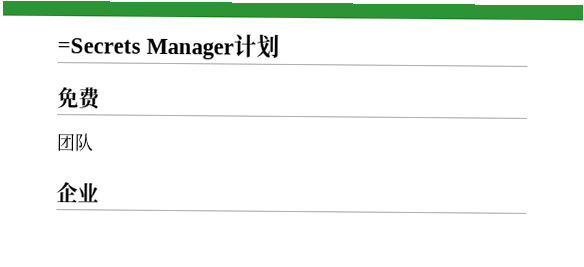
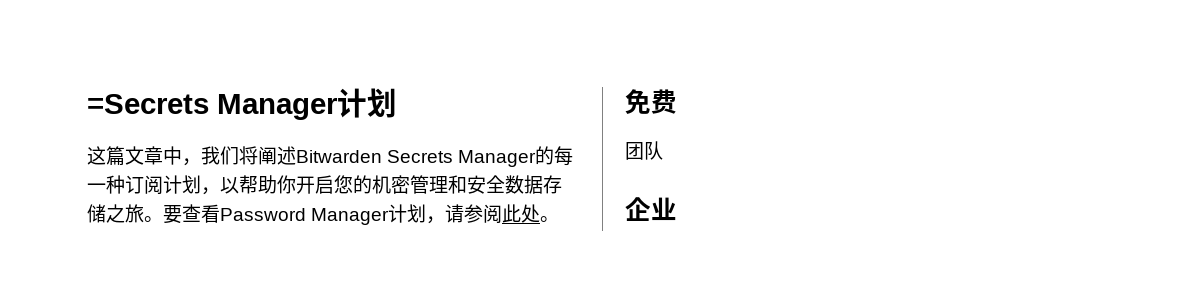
+ 这篇文章中，我们将阐述Bitwarden Secrets Manager的每一种订阅计划，以帮助你开启您的机密管理和安全数据存储之旅。要查看Password Manager计划，请参阅此处。

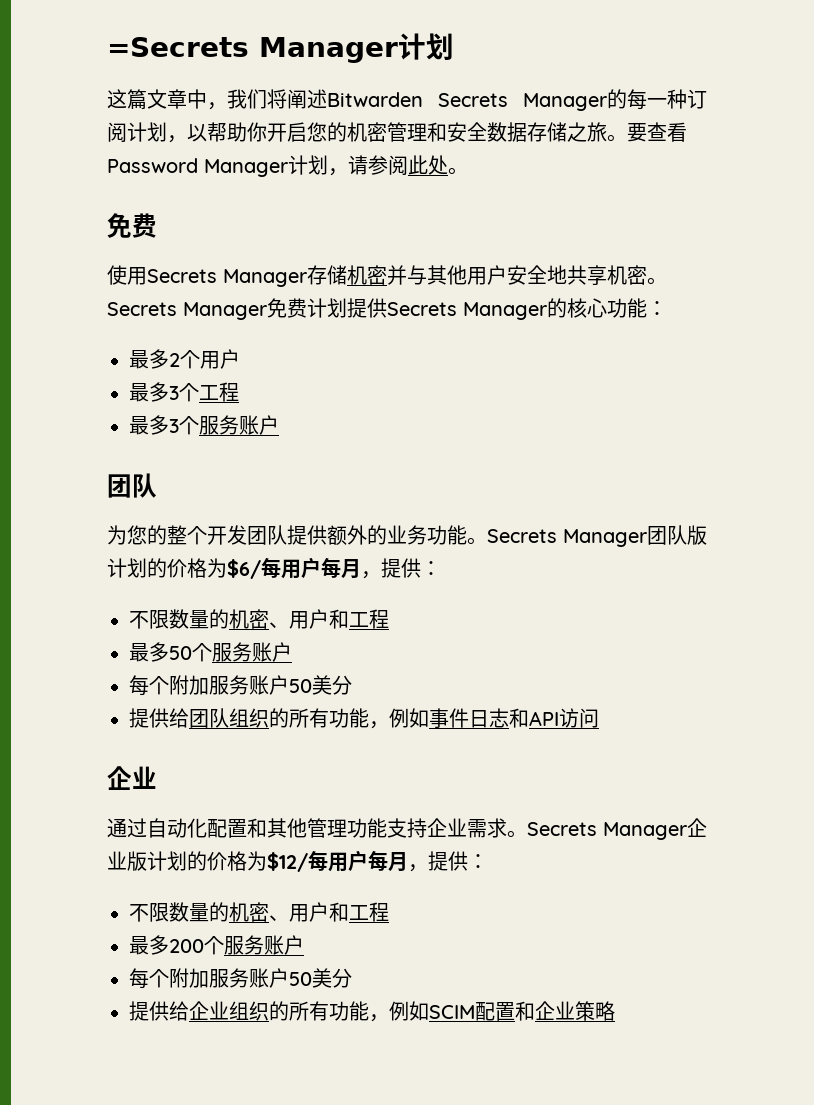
+ 使用Secrets Manager存储机密并与其他用户安全地共享机密。Secrets Manager免费计划提供Secrets Manager的核心功能：
+ 最多2个用户
+ 最多3个工程
+ 最多3个服务账户
  团队
+ 为您的整个开发团队提供额外的业务功能。Secrets Manager团队版计划的价格为$6/每用户每月，提供：
+ 不限数量的机密、用户和工程
+ 最多50个服务账户
+ 每个附加服务账户50美分
+ 提供给团队组织的所有功能，例如事件日志和API访问
  企业
+ 通过自动化配置和其他管理功能支持企业需求。Secrets Manager企业版计划的价格为$12/每用户每月，提供：
+ 不限数量的机密、用户和工程
+ 最多200个服务账户
+ 每个附加服务账户50美分
+ 提供给企业组织的所有功能，例如SCIM配置和企业策略

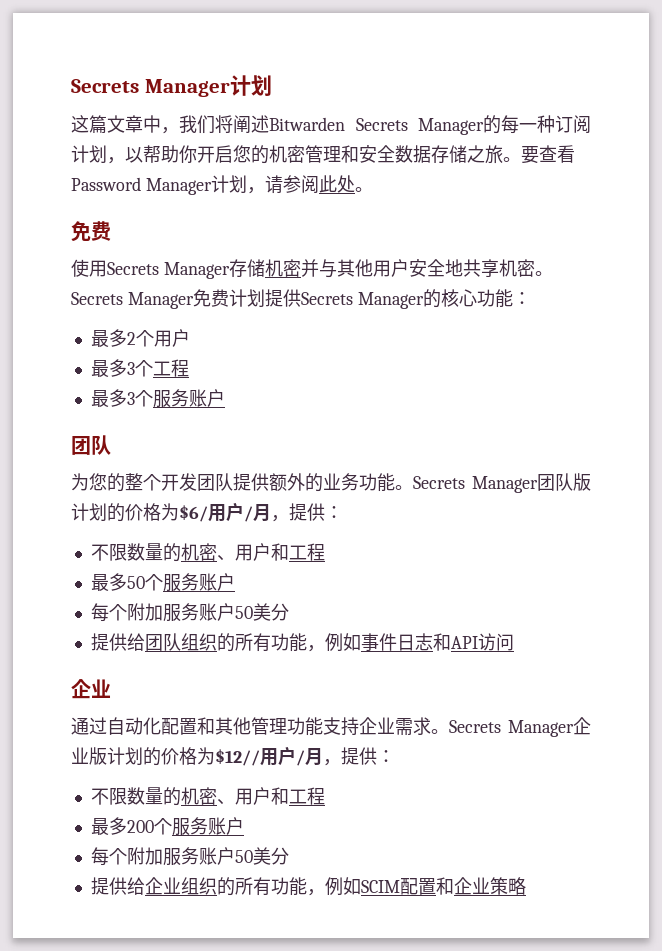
- =Secrets Manager计划
+ Secrets Manager计划
- Secrets Manager团队版计划的价格为$6/每用户每月，提供：
+ Secrets Manager团队版计划的价格为$6/用户/月，提供：
- Secrets Manager企业版计划的价格为$12/每用户每月，提供：
+ Secrets Manager企业版计划的价格为$12//用户/月，提供：

